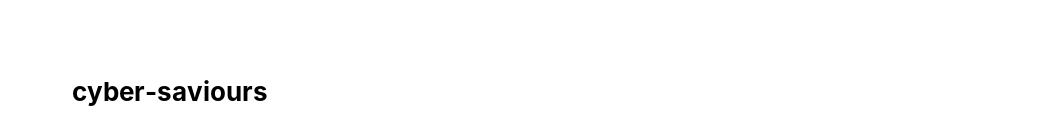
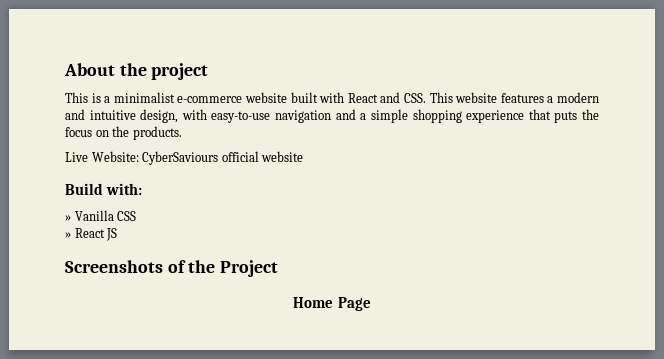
- cyber-saviours
+ About the project
+ This is a minimalist e-commerce website built with React and CSS. This website features a modern and intuitive design, with easy-to-use navigation and a simple shopping experience that puts the focus on the products.
+ Live Website: CyberSaviours official website
+ Build with:
+ » Vanilla CSS
+ » React JS
+ Screenshots of the Project
+ Home Page

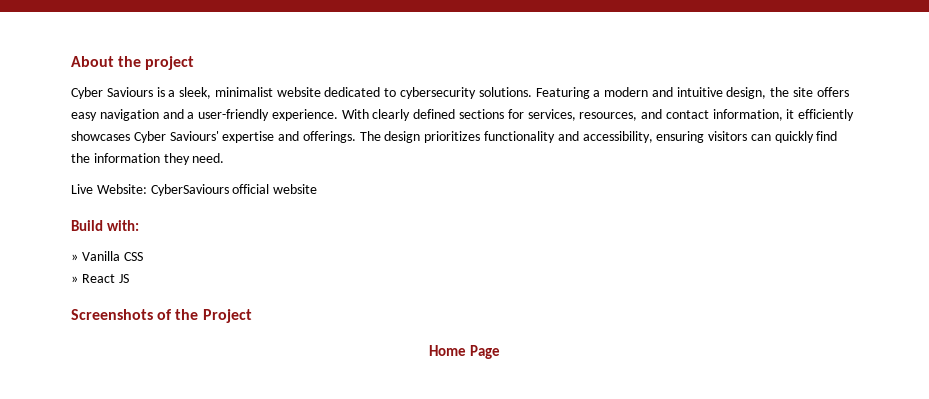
- This is a minimalist e-commerce website built with React and CSS. This website features a modern and intuitive design, with easy-to-use navigation and a simple shopping experience that puts the focus on the products.
+ Cyber Saviours is a sleek, minimalist website dedicated to cybersecurity solutions. Featuring a modern and intuitive design, the site offers easy navigation and a user-friendly experience. With clearly defined sections for services, resources, and contact information, it efficiently showcases Cyber Saviours' expertise and offerings. The design prioritizes functionality and accessibility, ensuring visitors can quickly find the information they need.

